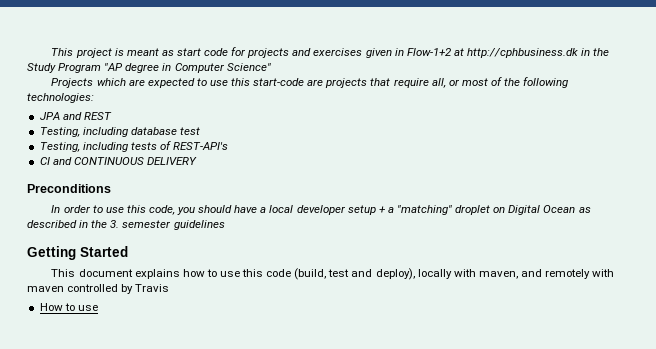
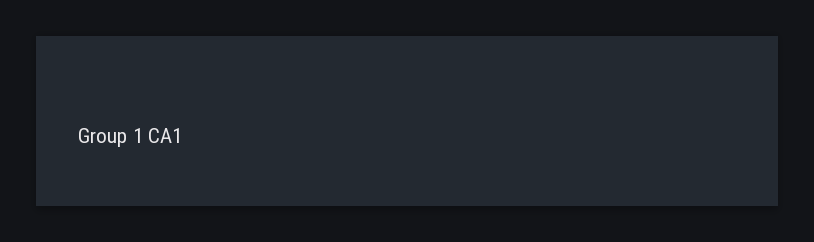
- This project is meant as start code for projects and exercises given in Flow-1+2 at http://cphbusiness.dk in the Study Program "AP degree in Computer Science"
- Projects which are expected to use this start-code are projects that require all, or most of the following technologies:
- JPA and REST
- Testing, including database test
- Testing, including tests of REST-API's
- CI and CONTINUOUS DELIVERY
- Preconditions
- In order to use this code, you should have a local developer setup + a "matching" droplet on Digital Ocean as described in the 3. semester guidelines
- Getting Started
- This document explains how to use this code (build, test and deploy), locally with maven, and remotely with maven controlled by Travis
- How to use
+ Group 1 CA1

